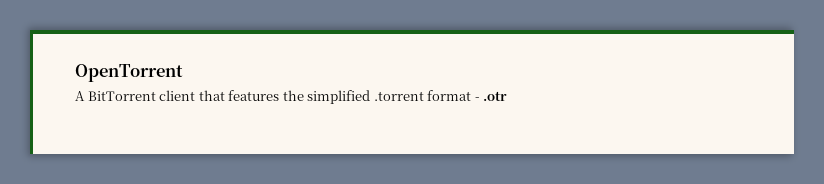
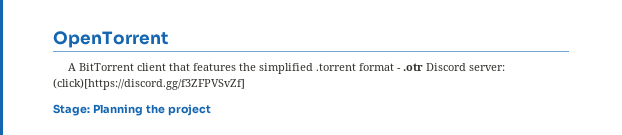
- A BitTorrent client that features the simplified .torrent format - .otr
+ A BitTorrent client that features the simplified .torrent format - .otr Discord server: (click)[https://discord.gg/f3ZFPVSvZf]
+ Stage: Planning the project

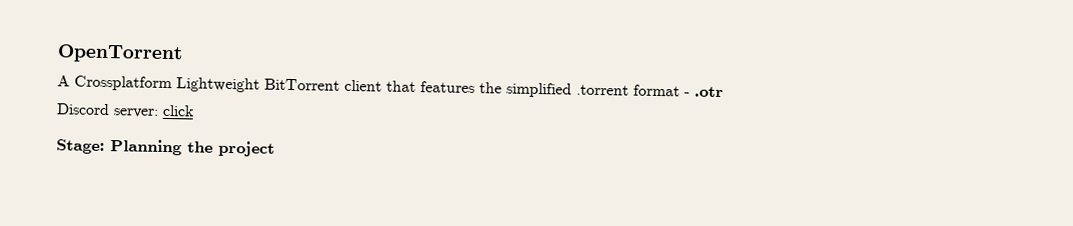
- A BitTorrent client that features the simplified .torrent format - .otr Discord server: (click)[https://discord.gg/f3ZFPVSvZf]
+ A Crossplatform Lightweight BitTorrent client that features the simplified .torrent format - .otr
+ Discord server: click

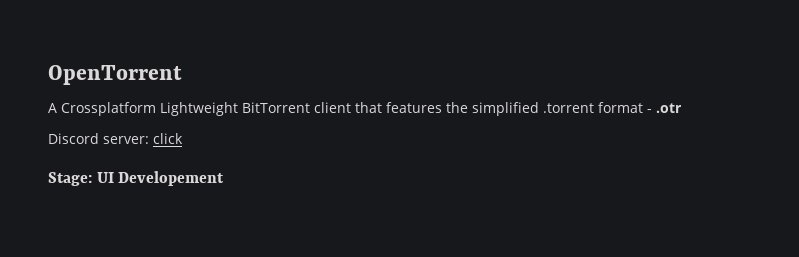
- Stage: Planning the project
+ Stage: UI Developement

